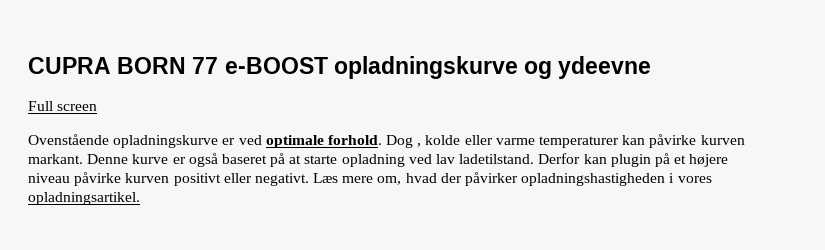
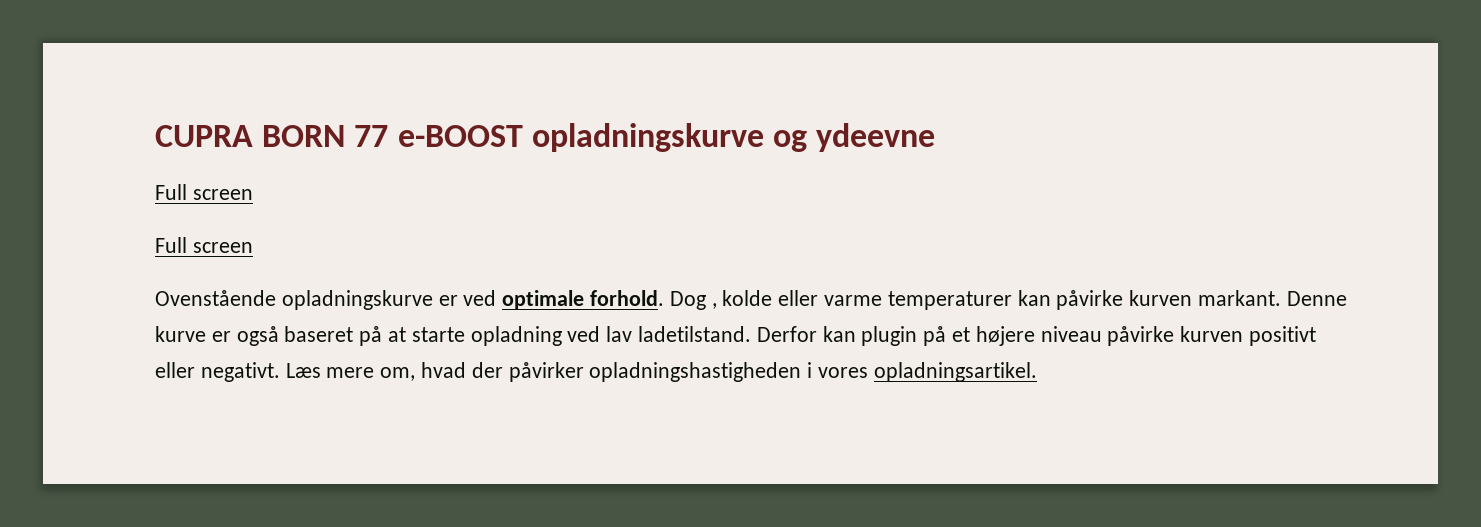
  CUPRA BORN 77 e-BOOST opladningskurve og ydeevne
+ Full screen

